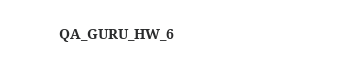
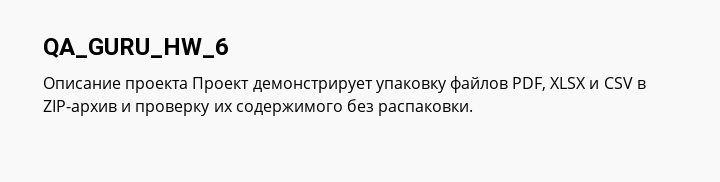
+ Описание проекта Проект демонстрирует упаковку файлов PDF, XLSX и CSV в ZIP-архив и проверку их содержимого без распаковки.

